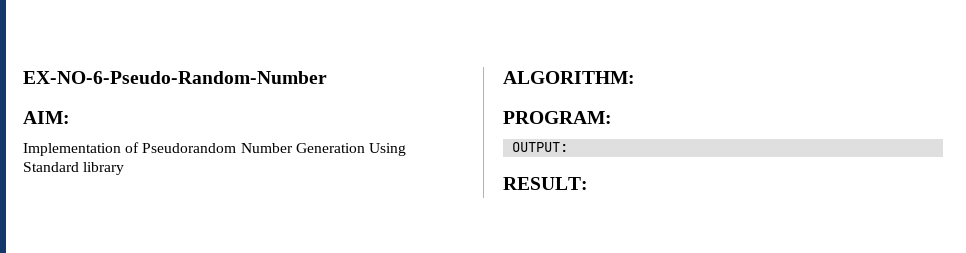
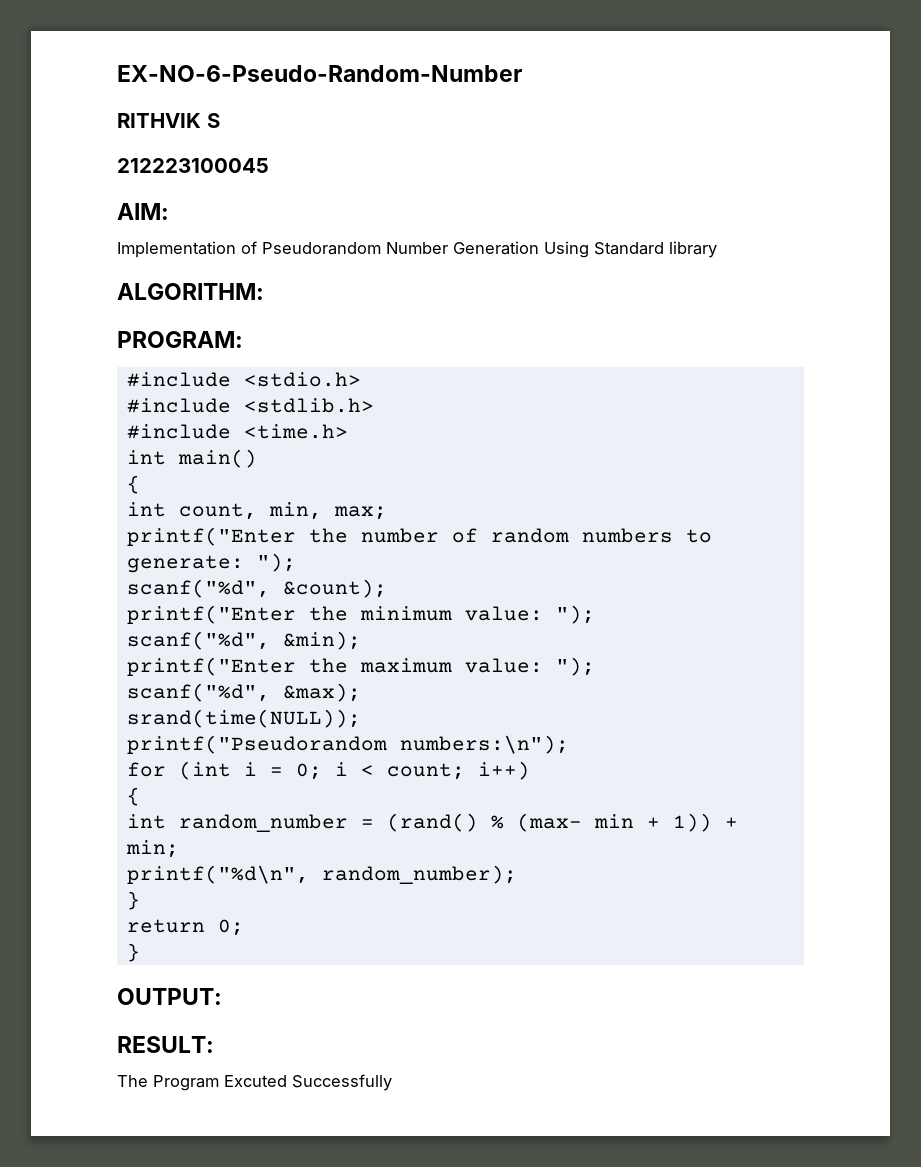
+ RITHVIK S
+ 212223100045
+ #include <stdio.h>
+ #include <stdlib.h>
+ #include <time.h>
+ int main()
+ {
+ int count, min, max;
+ printf("Enter the number of random numbers to generate: ");
+ scanf("%d", &count);
+ printf("Enter the minimum value: ");
+ scanf("%d", &min);
+ printf("Enter the maximum value: ");
+ scanf("%d", &max);
+ srand(time(NULL));
+ printf("Pseudorandom numbers:\n");
+ for (int i = 0; i < count; i++)
+ {
+ int random_number = (rand() % (max- min + 1)) + min;
+ printf("%d\n", random_number);
+ }
+ return 0;
+ }
  OUTPUT:
  RESULT:
+ The Program Excuted Successfully

